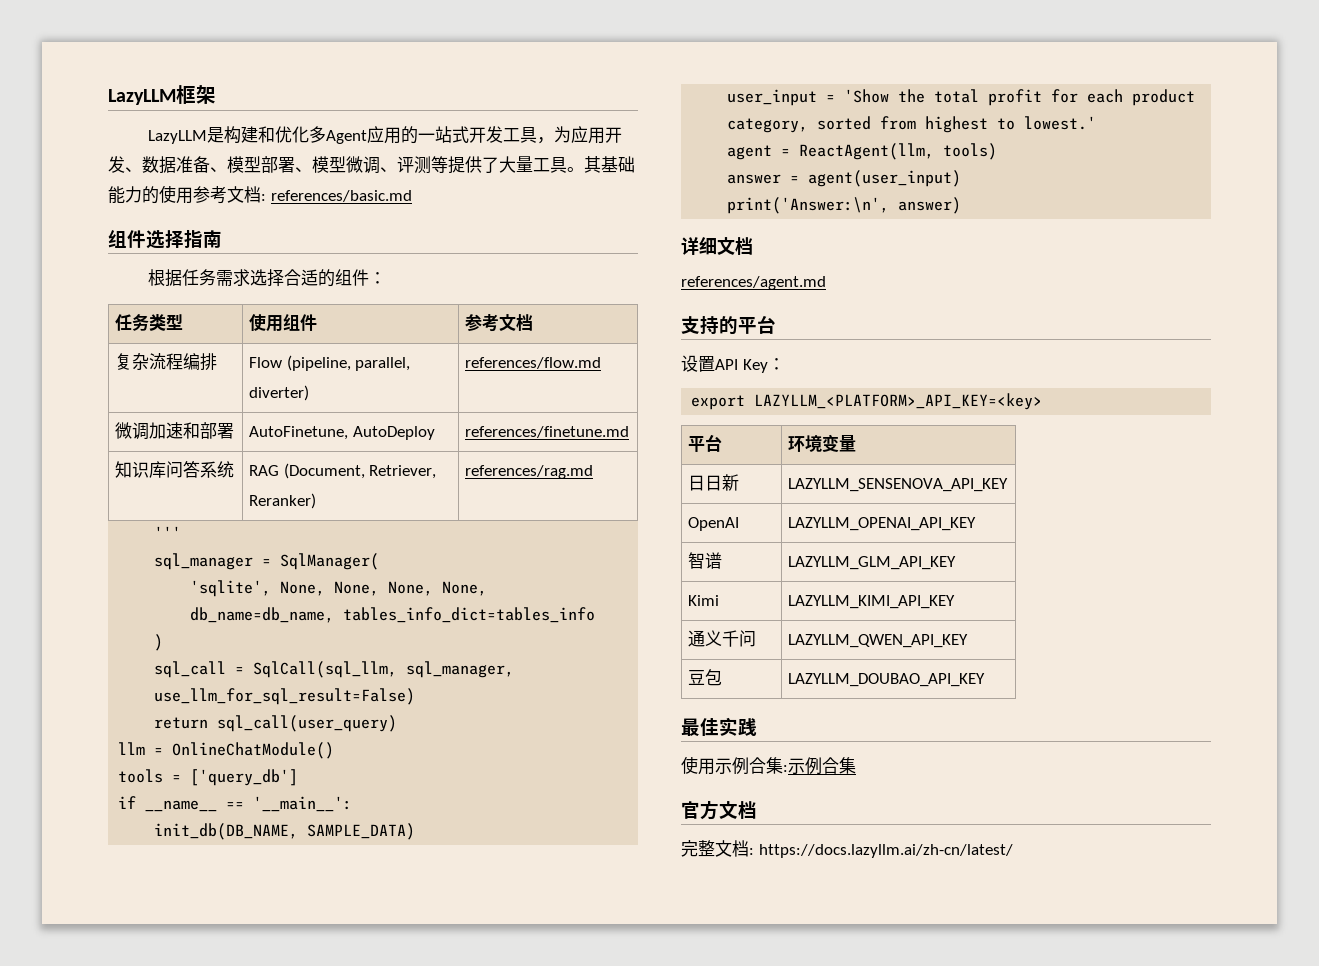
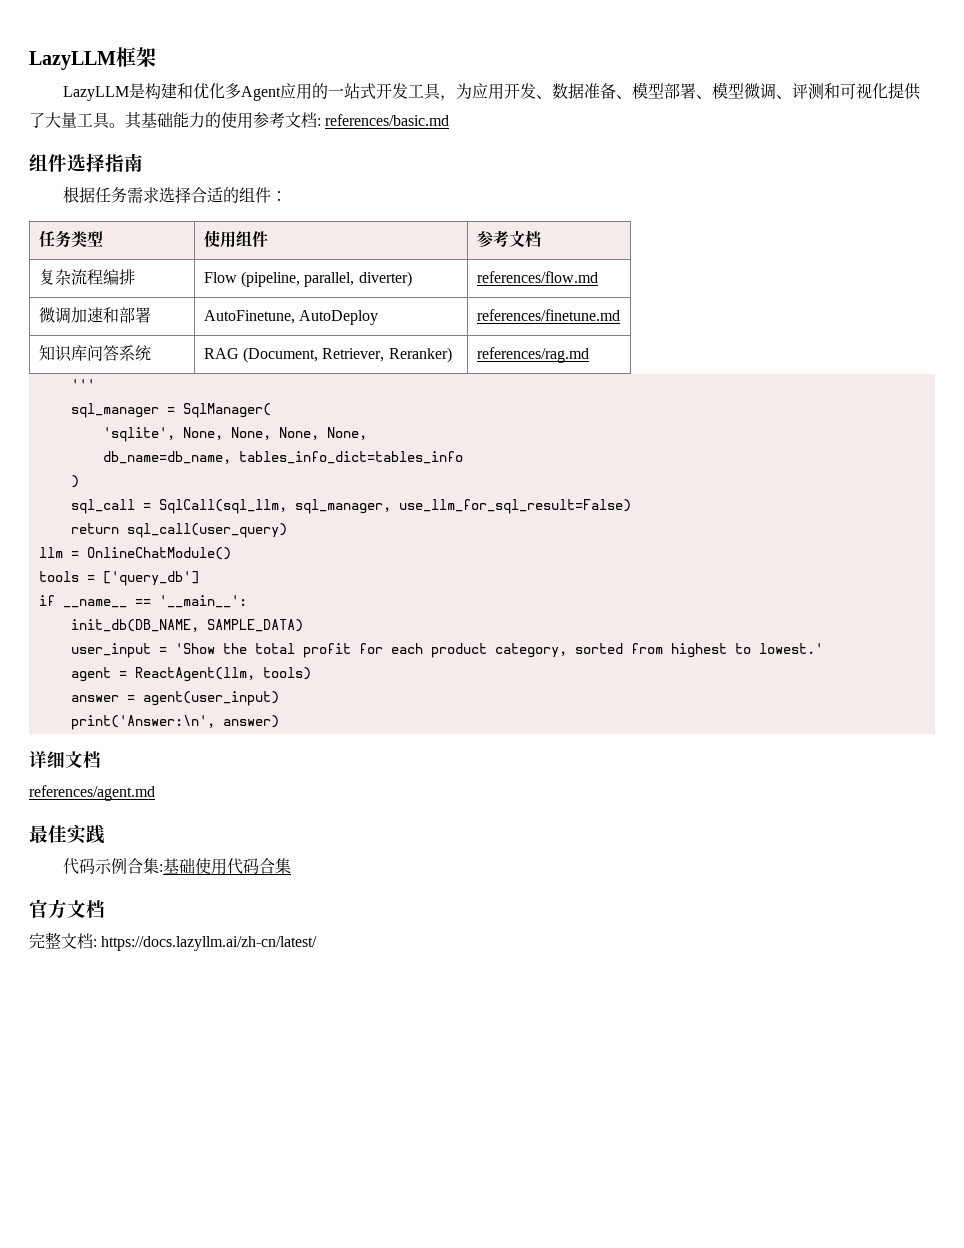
- LazyLLM是构建和优化多Agent应用的一站式开发工具，为应用开发、数据准备、模型部署、模型微调、评测等提供了大量工具。
+ LazyLLM是构建和优化多Agent应用的一站式开发工具，为应用开发、数据准备、模型部署、模型微调、评测和可视化提供了大量工具。
- 支持的平台
- 设置API Key：
- export LAZYLLM_<PLATFORM>_API_KEY=<key>
- 平台 | 环境变量
- 日日新 | LAZYLLM_SENSENOVA_API_KEY
- OpenAI | LAZYLLM_OPENAI_API_KEY
- 智谱 | LAZYLLM_GLM_API_KEY
- Kimi | LAZYLLM_KIMI_API_KEY
- 通义千问 | LAZYLLM_QWEN_API_KEY
- 豆包 | LAZYLLM_DOUBAO_API_KEY
- 使用示例合集:示例合集
+ 代码示例合集:基础使用代码合集

